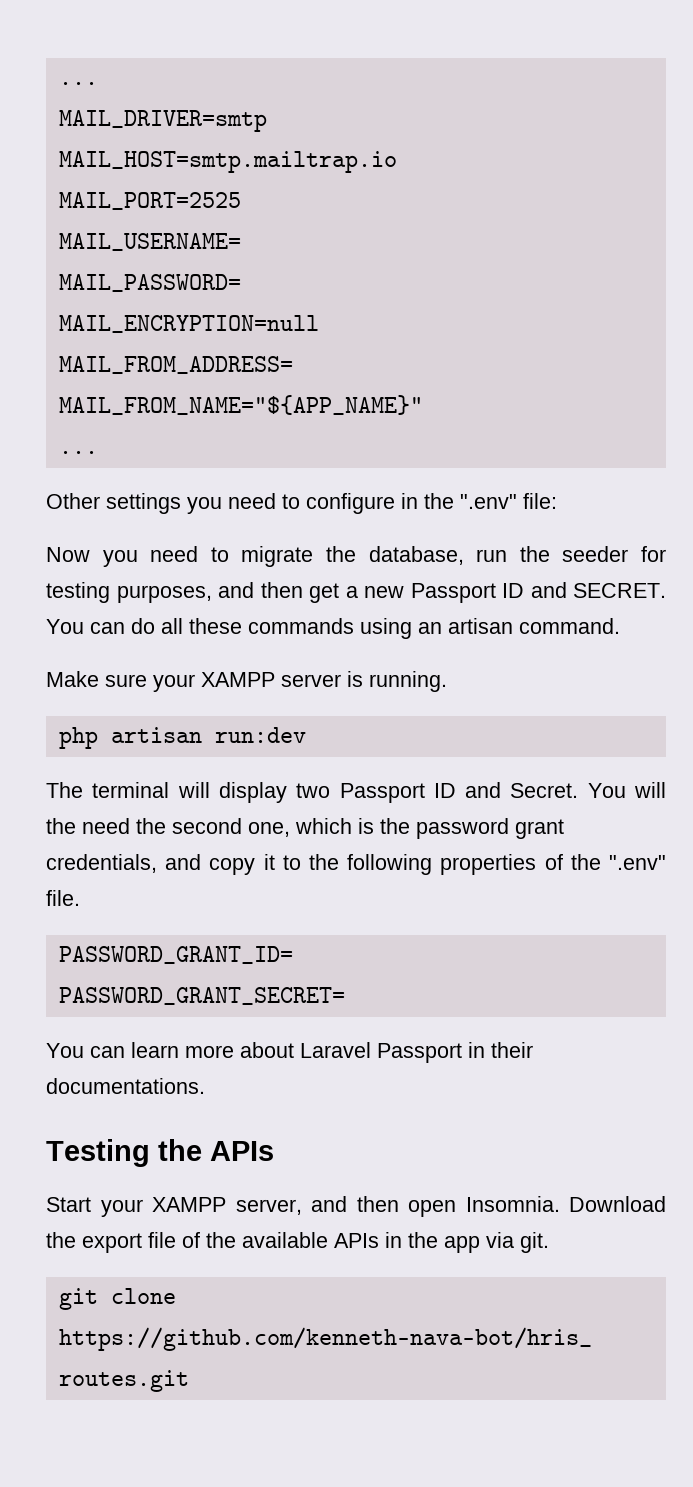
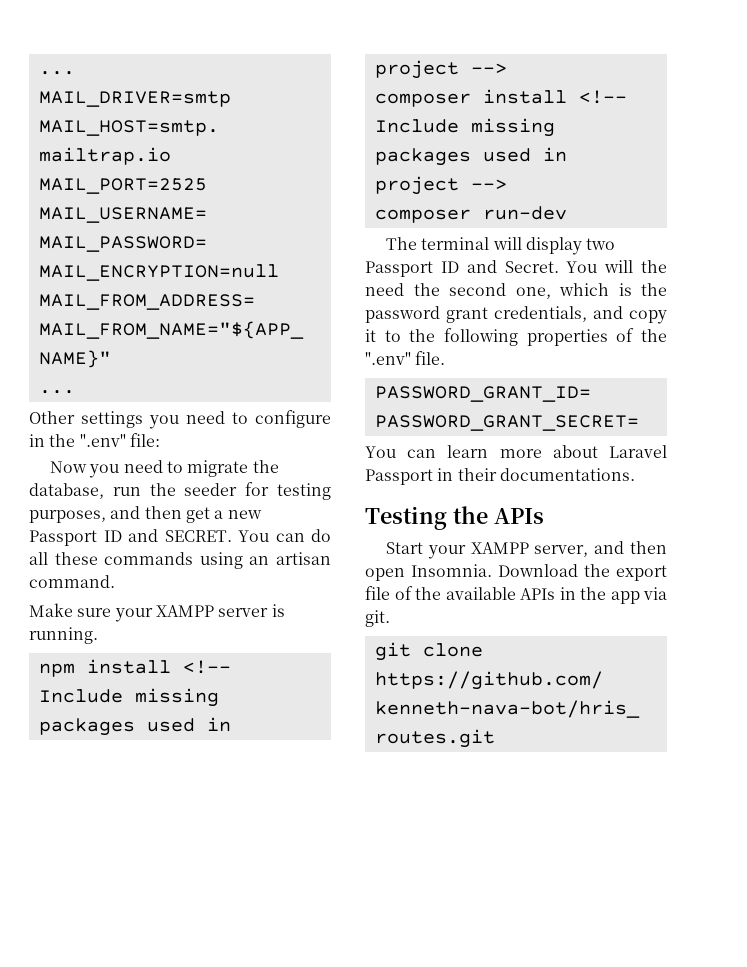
- php artisan run:dev
+ npm install <!-- Include missing packages used in project -->
+ composer install <!-- Include missing packages used in project -->
+ composer run-dev

